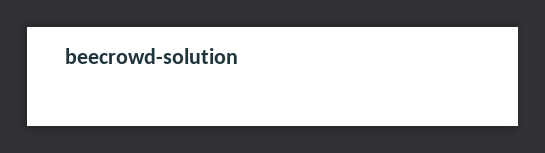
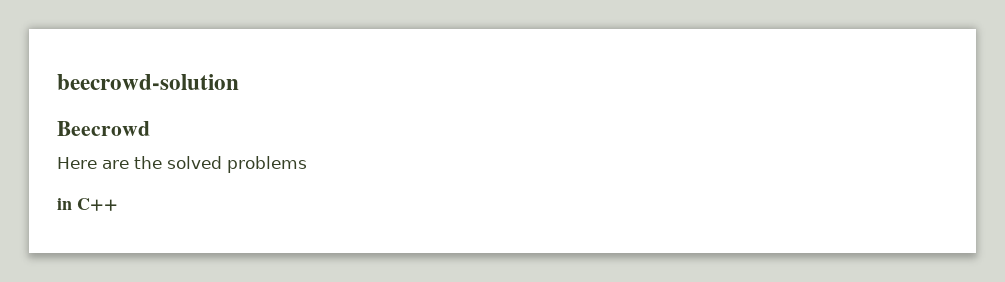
+ Beecrowd
+ Here are the solved problems
+ in C++

